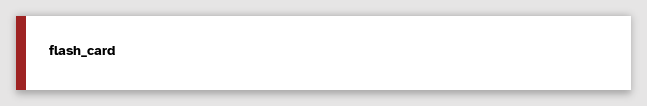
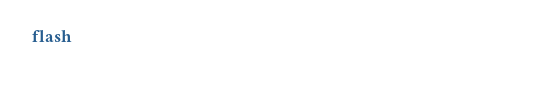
- flash_card
+ flash

